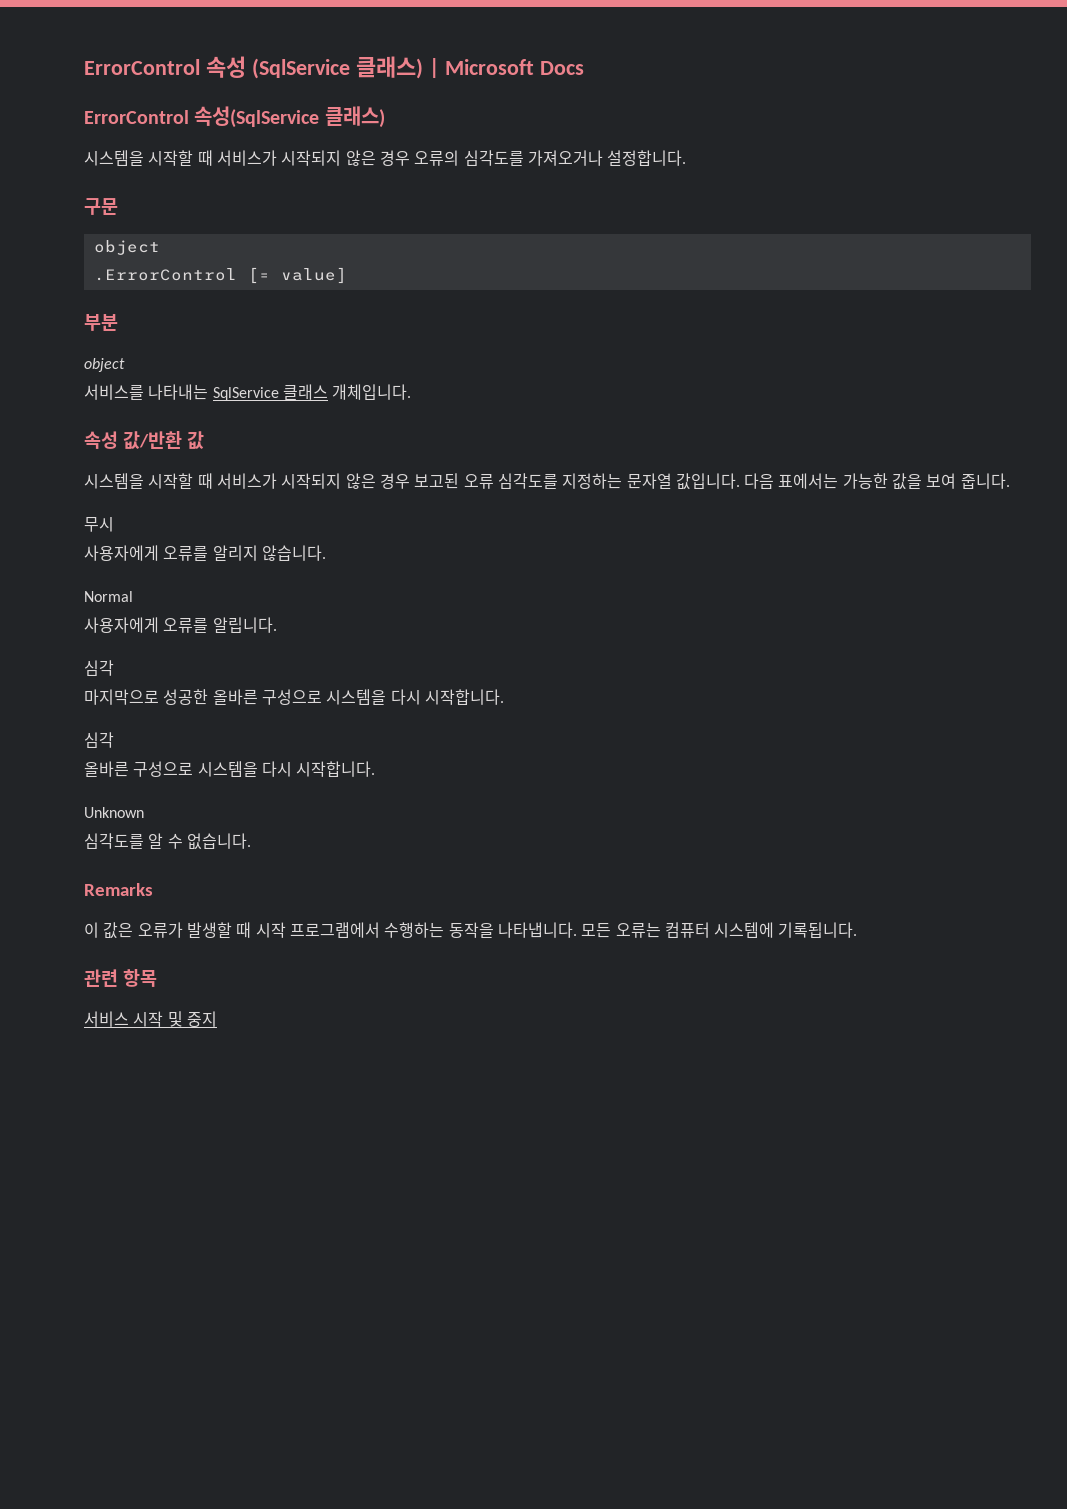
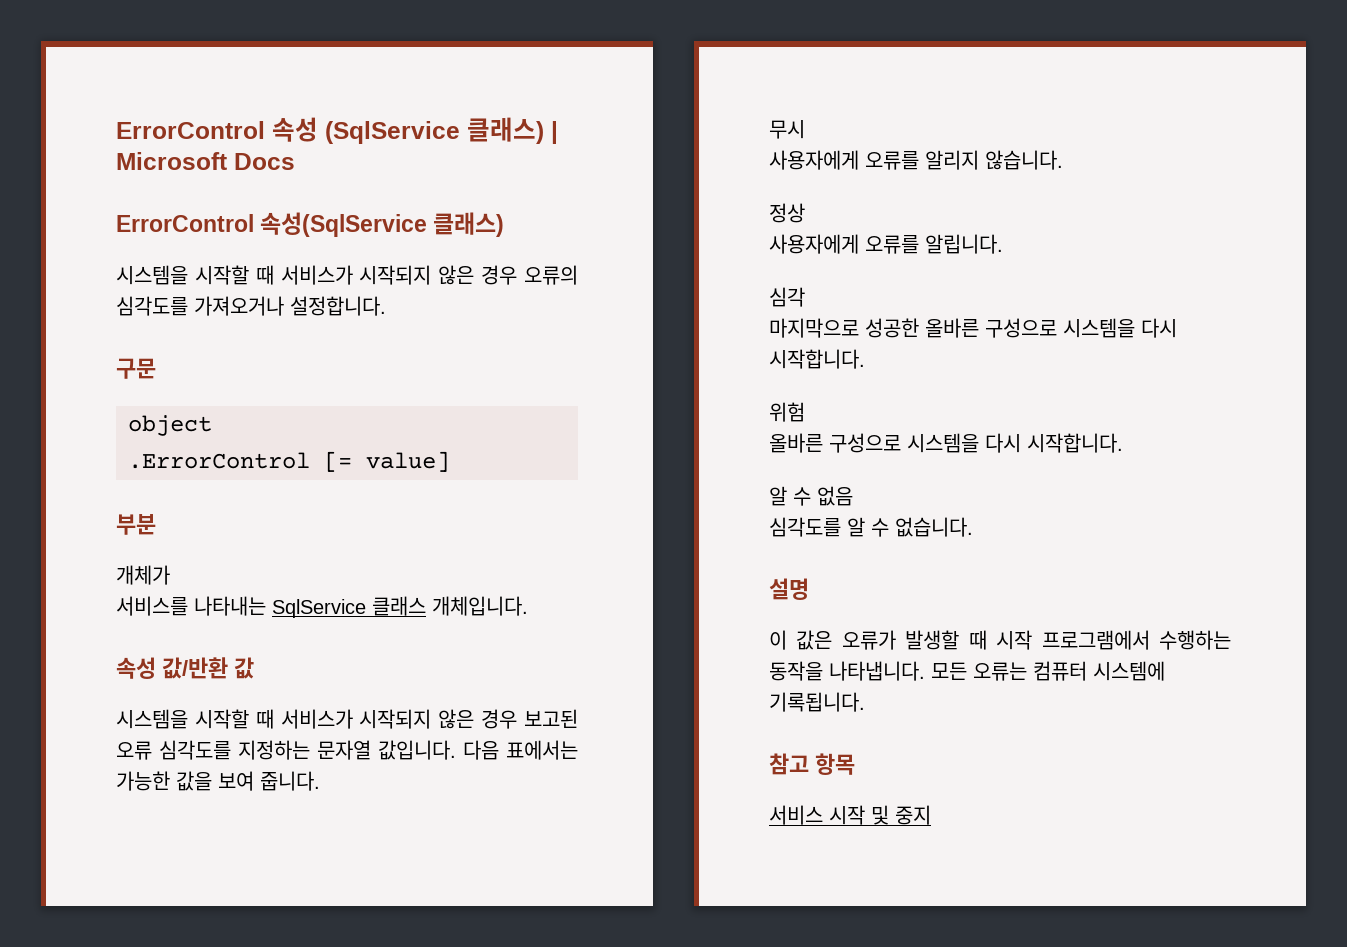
  부분
- object
+ 개체가
- Normal
+ 정상
  마지막으로 성공한 올바른 구성으로 시스템을 다시 시작합니다.
- 심각
+ 위험
  올바른 구성으로 시스템을 다시 시작합니다.
- Unknown
+ 알 수 없음
- Remarks
+ 설명
- 관련 항목
+ 참고 항목

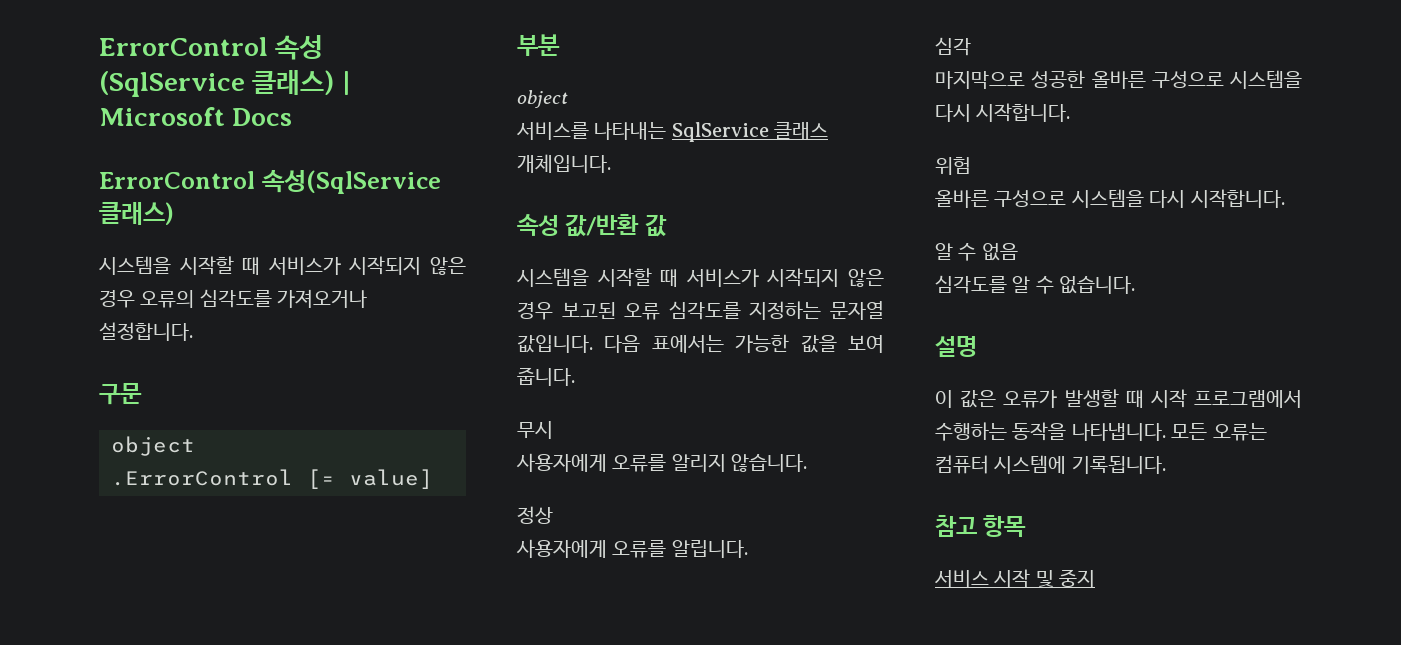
  부분
- 개체가
+ object

